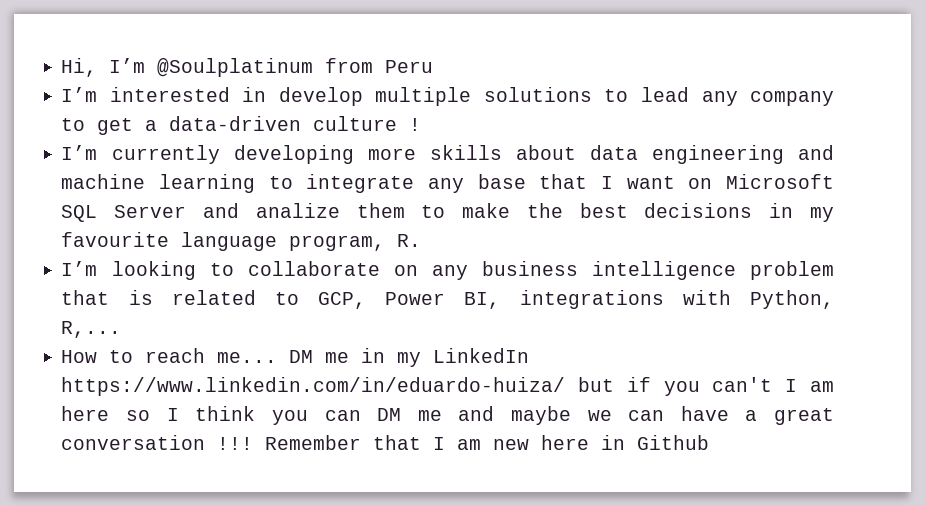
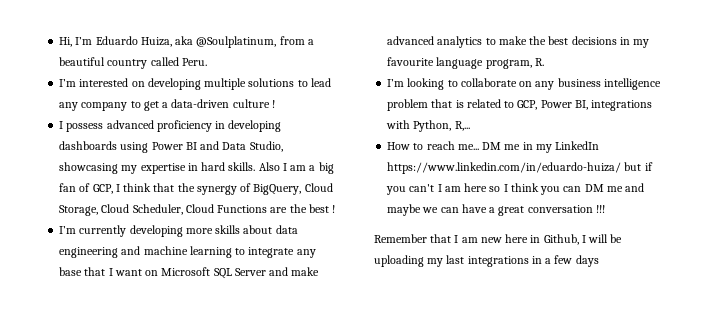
- Hi, I’m @Soulplatinum from Peru
+ Hi, I’m Eduardo Huiza, aka @Soulplatinum, from a beautiful country called Peru.
- I’m interested in develop multiple solutions to lead any company to get a data-driven culture !
+ I’m interested on developing multiple solutions to lead any company to get a data-driven culture !
+ I possess advanced proficiency in developing dashboards using Power BI and Data Studio, showcasing my expertise in hard skills. Also I am a big fan of GCP, I think that the synergy of BigQuery, Cloud Storage, Cloud Scheduler, Cloud Functions are the best !
- I’m currently developing more skills about data engineering and machine learning to integrate any base that I want on Microsoft SQL Server and analize them to make the best decisions in my favourite language program, R.
+ I’m currently developing more skills about data engineering and machine learning to integrate any base that I want on Microsoft SQL Server and make advanced analytics to make the best decisions in my favourite language program, R.
- DM me in my LinkedIn https://www.linkedin.com/in/eduardo-huiza/ but if you can't I am here so I think you can DM me and maybe we can have a great conversation !!! Remember that I am new here in Github
+ DM me in my LinkedIn https://www.linkedin.com/in/eduardo-huiza/ but if you can't I am here so I think you can DM me and maybe we can have a great conversation !!!
+ Remember that I am new here in Github, I will be uploading my last integrations in a few days

